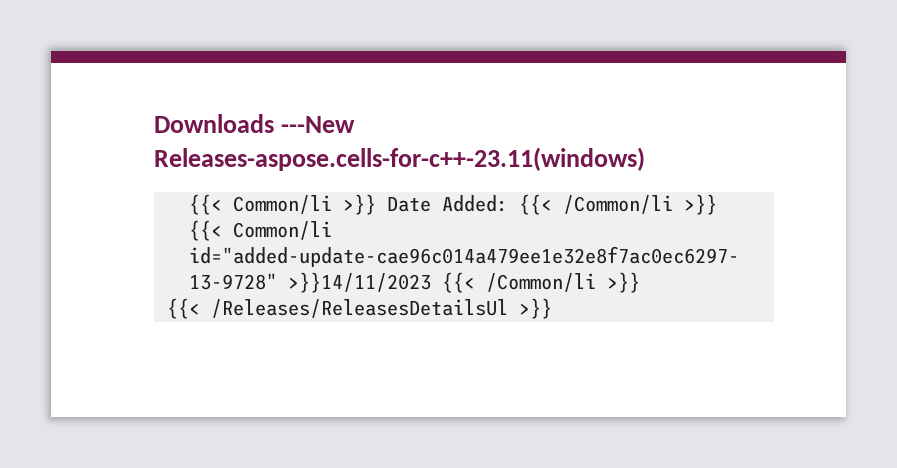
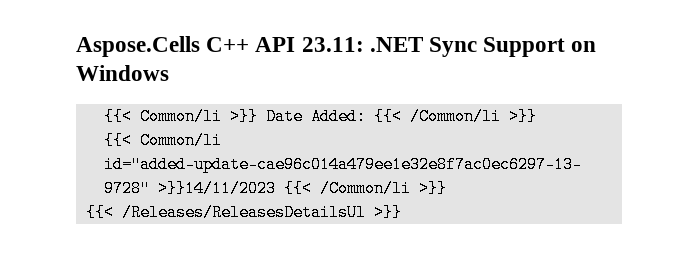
- Downloads ---New Releases-aspose.cells-for-c++-23.11(windows)
+ Aspose.Cells C++ API 23.11: .NET Sync Support on Windows

